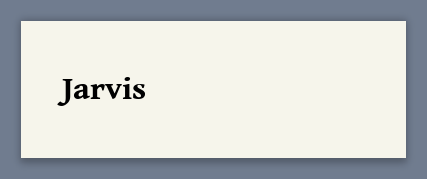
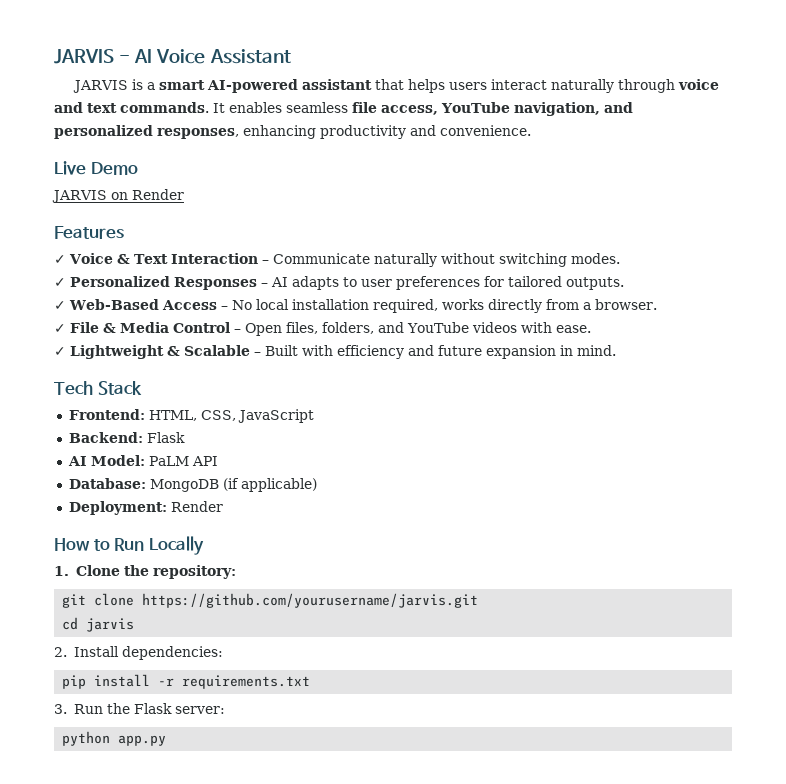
- Jarvis
+ JARVIS - AI Voice Assistant
+ JARVIS is a smart AI-powered assistant that helps users interact naturally through voice and text commands. It enables seamless file access, YouTube navigation, and personalized responses, enhancing productivity and convenience.
+ Live Demo
+ JARVIS on Render
+ Features
+ ✓ Voice & Text Interaction – Communicate naturally without switching modes.
+ ✓ Personalized Responses – AI adapts to user preferences for tailored outputs.
+ ✓ Web-Based Access – No local installation required, works directly from a browser.
+ ✓ File & Media Control – Open files, folders, and YouTube videos with ease.
+ ✓ Lightweight & Scalable – Built with efficiency and future expansion in mind.
+ Tech Stack
+ Frontend: HTML, CSS, JavaScript
+ Backend: Flask
+ AI Model: PaLM API
+ Database: MongoDB (if applicable)
+ Deployment: Render
+ How to Run Locally
+ 1. Clone the repository:
+ git clone https://github.com/yourusername/jarvis.git
+ cd jarvis
+ 2. Install dependencies:
+ pip install -r requirements.txt
+ 3. Run the Flask server:
+ python app.py

